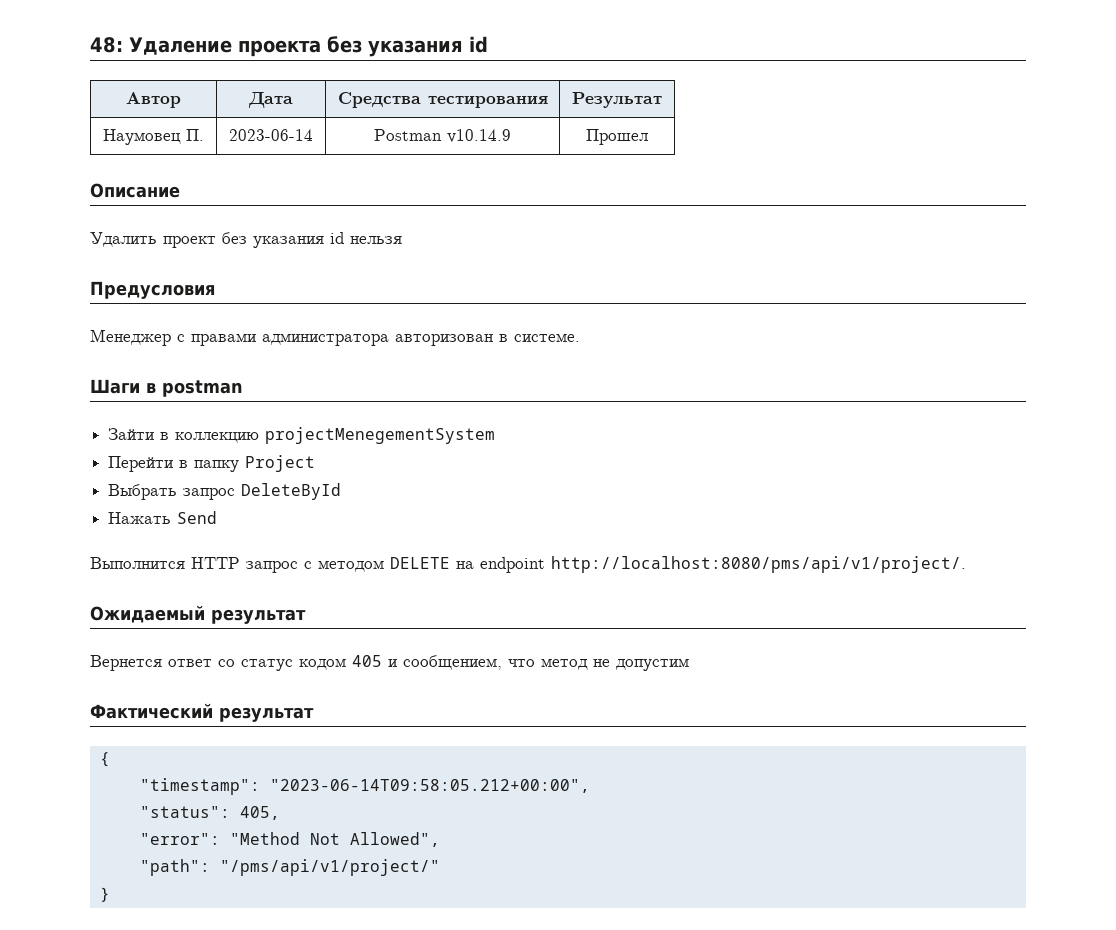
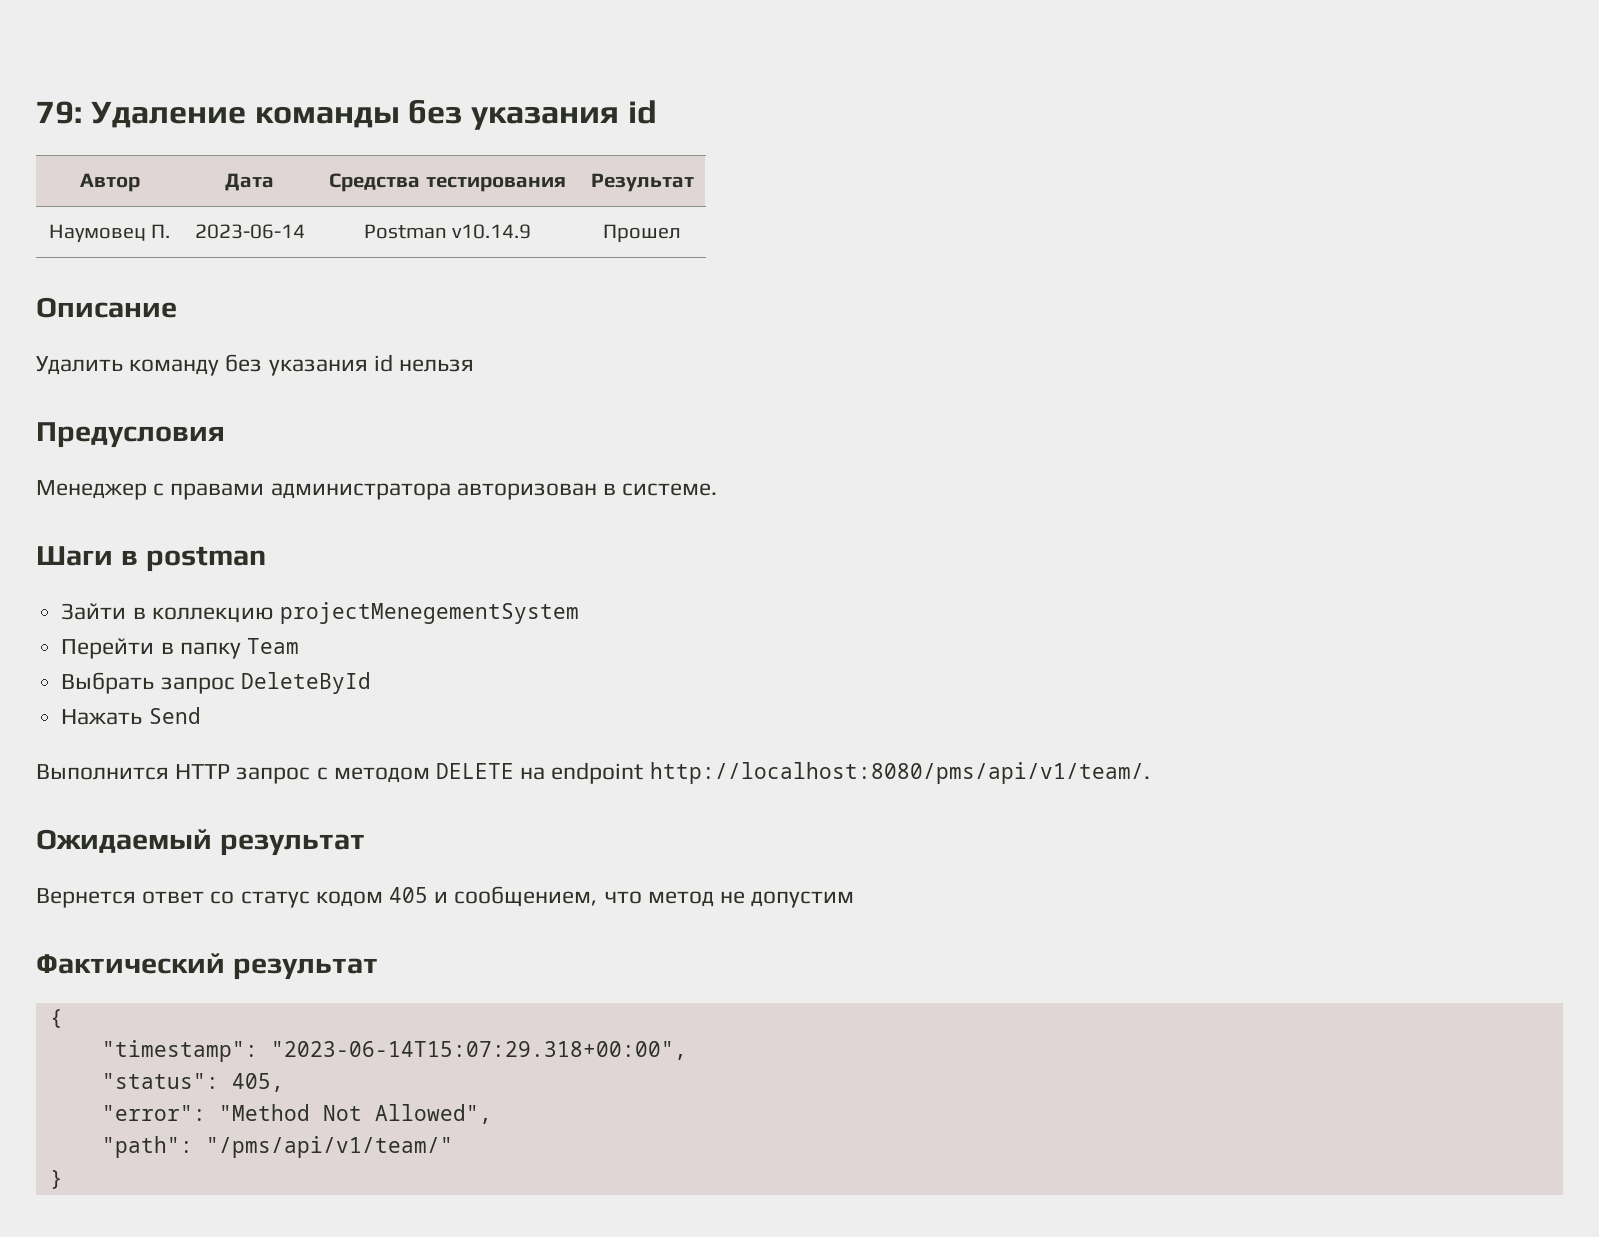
- 48: Удаление проекта без указания id
+ 79: Удаление команды без указания id
- Удалить проект без указания id нельзя
+ Удалить команду без указания id нельзя
- Перейти в папку Project
+ Перейти в папку Team
- Выполнится HTTP запрос с методом DELETE на endpoint http://localhost:8080/pms/api/v1/project/.
+ Выполнится HTTP запрос с методом DELETE на endpoint http://localhost:8080/pms/api/v1/team/.
- "timestamp": "2023-06-14T09:58:05.212+00:00",
+ "timestamp": "2023-06-14T15:07:29.318+00:00",
- "path": "/pms/api/v1/project/"
+ "path": "/pms/api/v1/team/"

